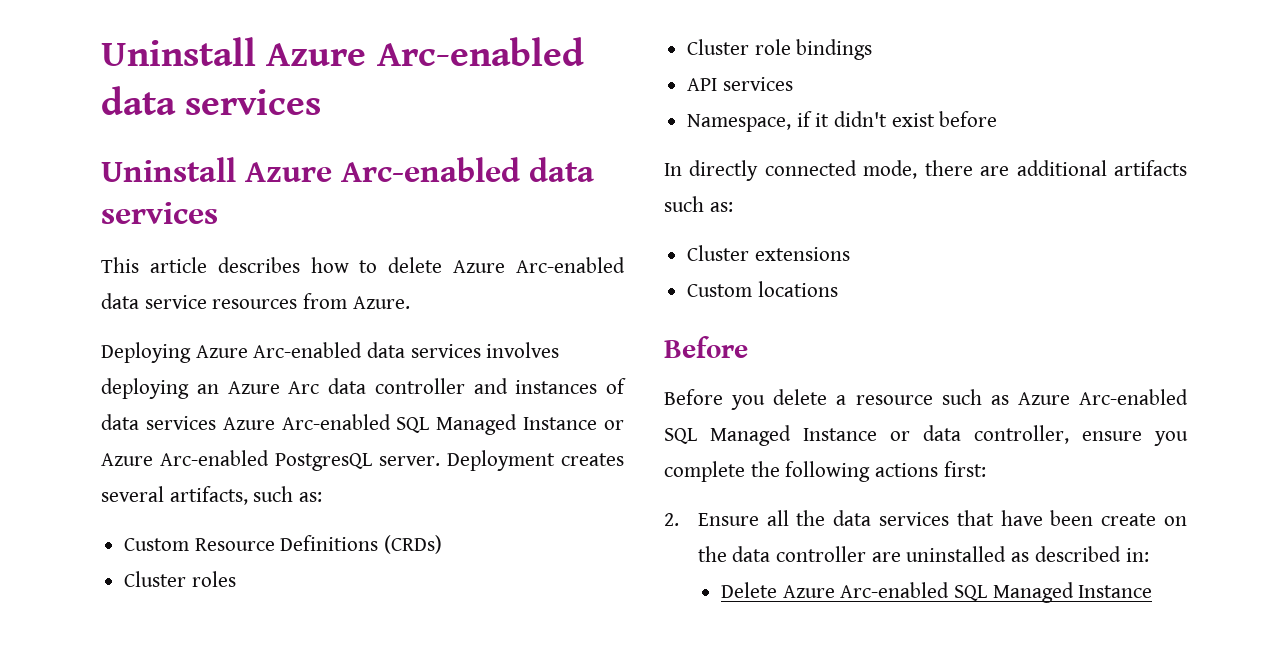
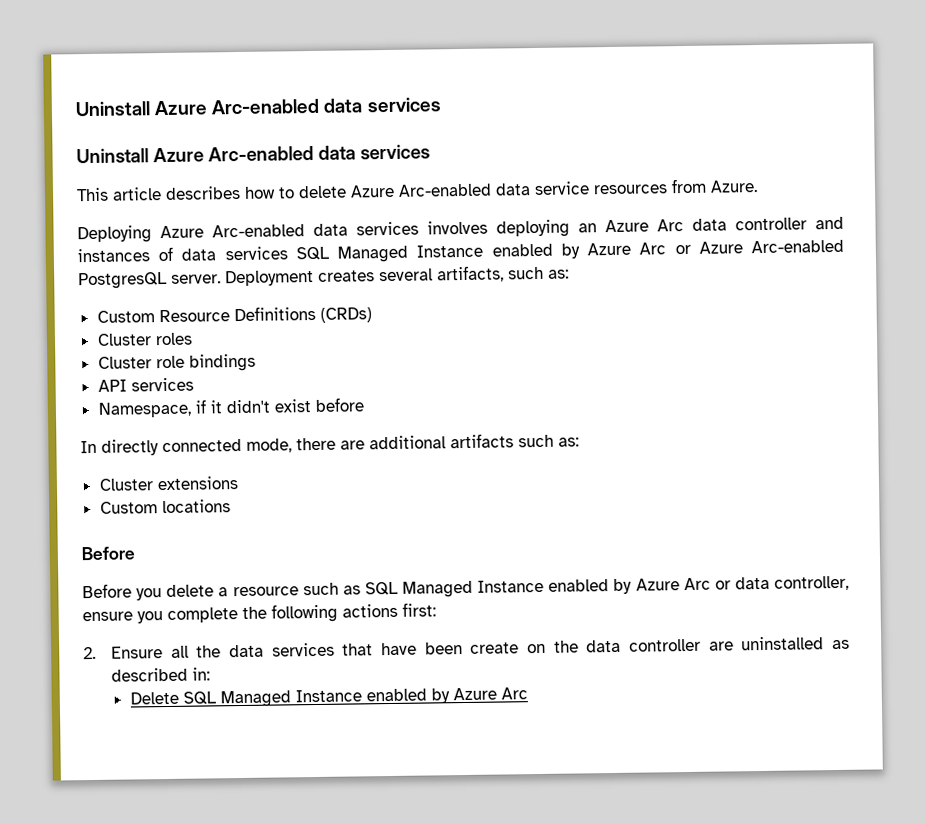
- Deploying Azure Arc-enabled data services involves deploying an Azure Arc data controller and instances of data services Azure Arc-enabled SQL Managed Instance or Azure Arc-enabled PostgresQL server.
+ Deploying Azure Arc-enabled data services involves deploying an Azure Arc data controller and instances of data services SQL Managed Instance enabled by Azure Arc or Azure Arc-enabled PostgresQL server.
- Before you delete a resource such as Azure Arc-enabled SQL Managed Instance or data controller, ensure you complete the following actions first:
+ Before you delete a resource such as SQL Managed Instance enabled by Azure Arc or data controller, ensure you complete the following actions first:
- Delete Azure Arc-enabled SQL Managed Instance
+ Delete SQL Managed Instance enabled by Azure Arc

